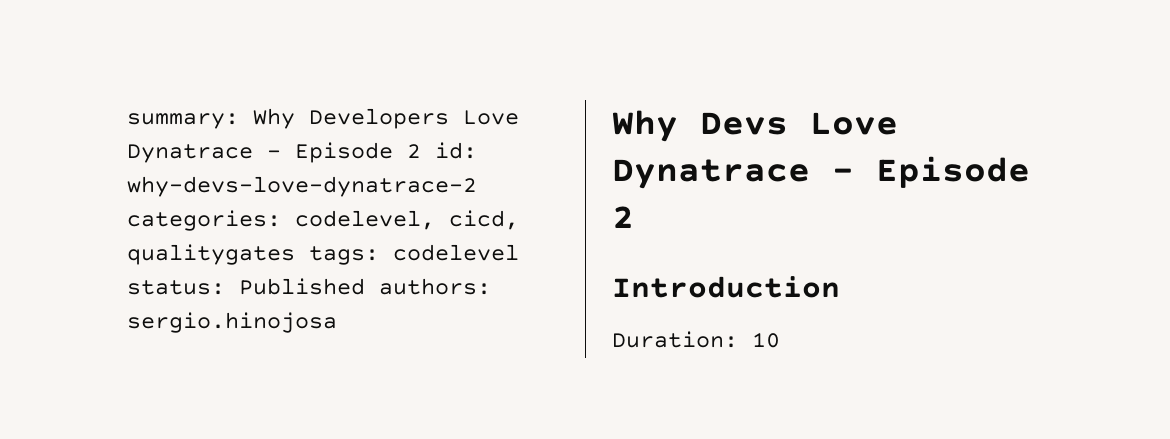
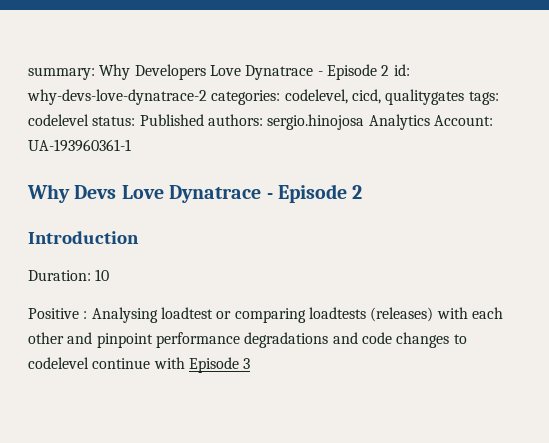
- summary: Why Developers Love Dynatrace - Episode 2 id: why-devs-love-dynatrace-2 categories: codelevel, cicd, qualitygates tags: codelevel status: Published authors: sergio.hinojosa
+ summary: Why Developers Love Dynatrace - Episode 2 id: why-devs-love-dynatrace-2 categories: codelevel, cicd, qualitygates tags: codelevel status: Published authors: sergio.hinojosa Analytics Account: UA-193960361-1
+ Positive : Analysing loadtest or comparing loadtests (releases) with each other and pinpoint performance degradations and code changes to codelevel continue with Episode 3

